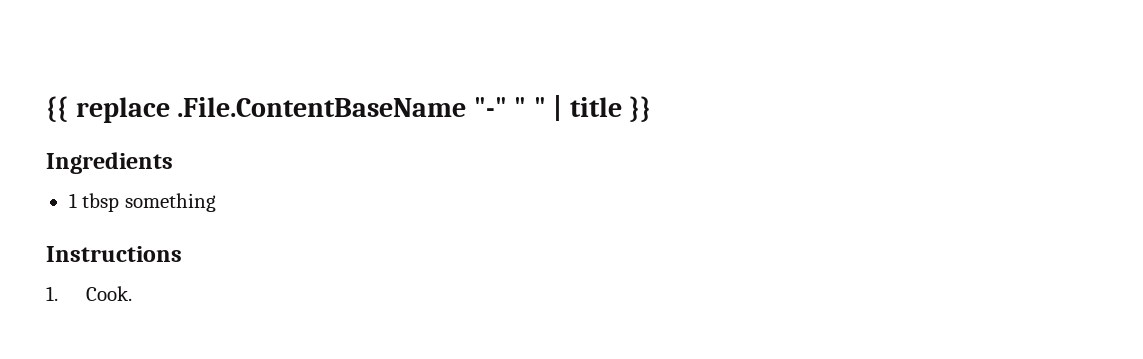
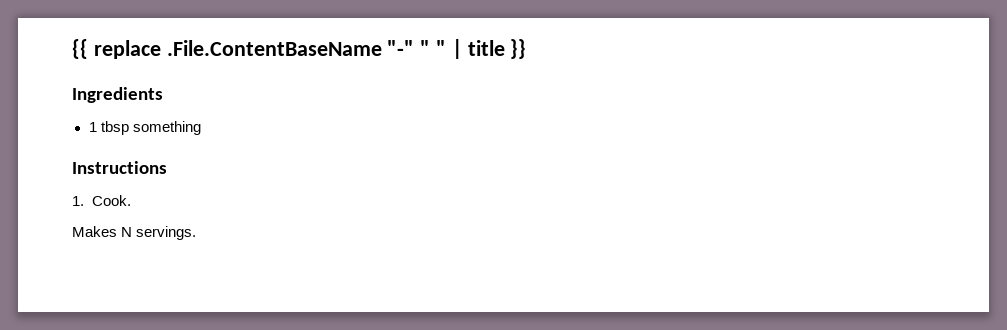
+ Makes N servings.

